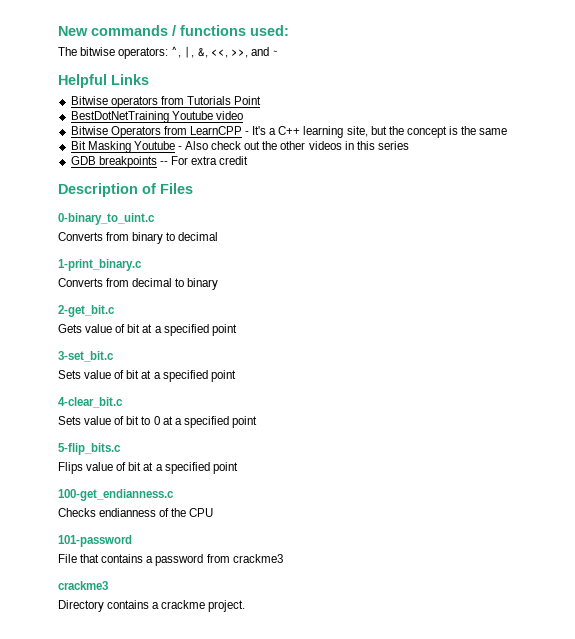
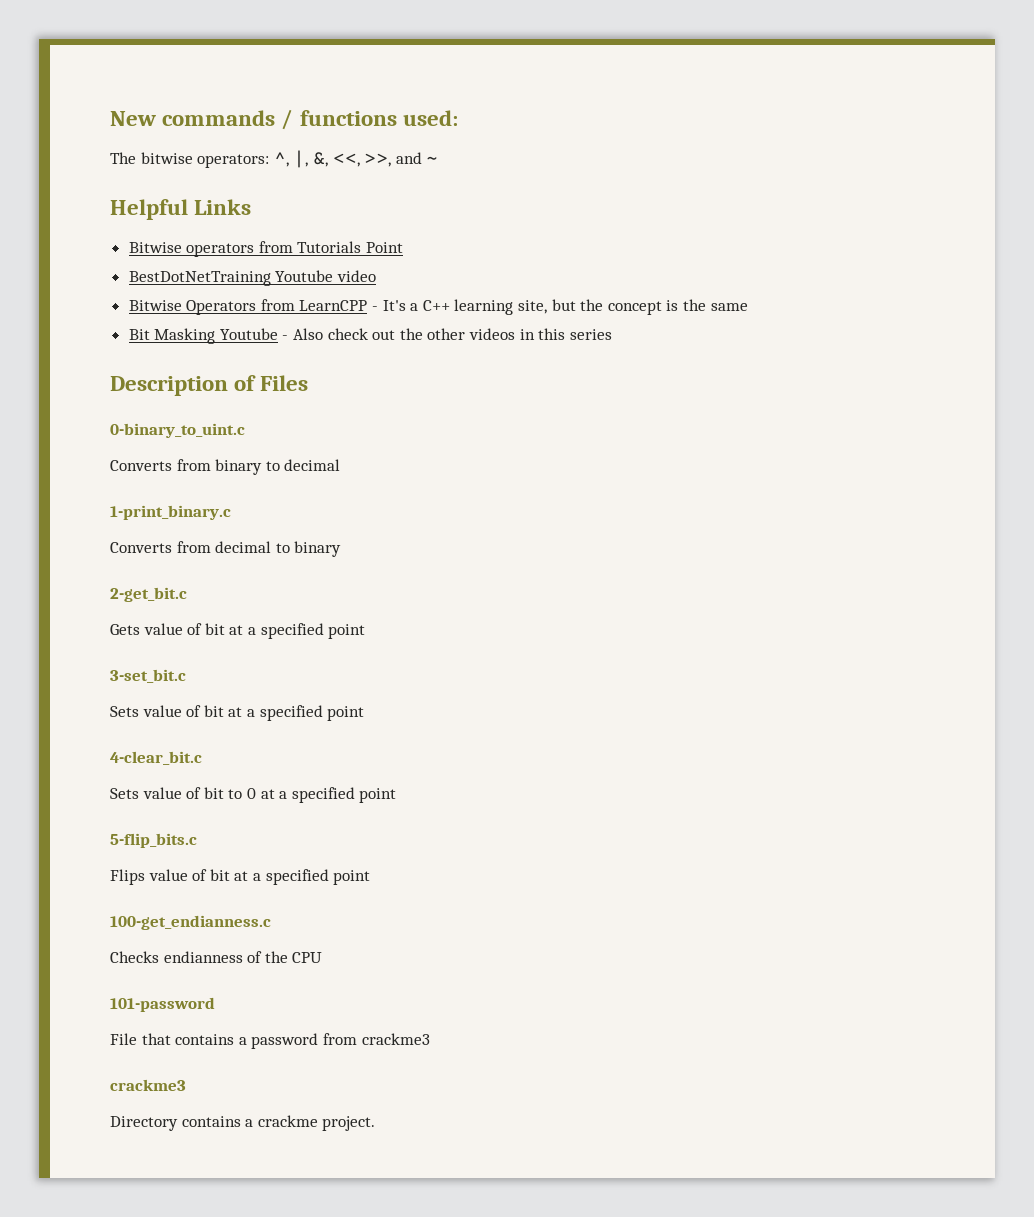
- GDB breakpoints -- For extra credit

